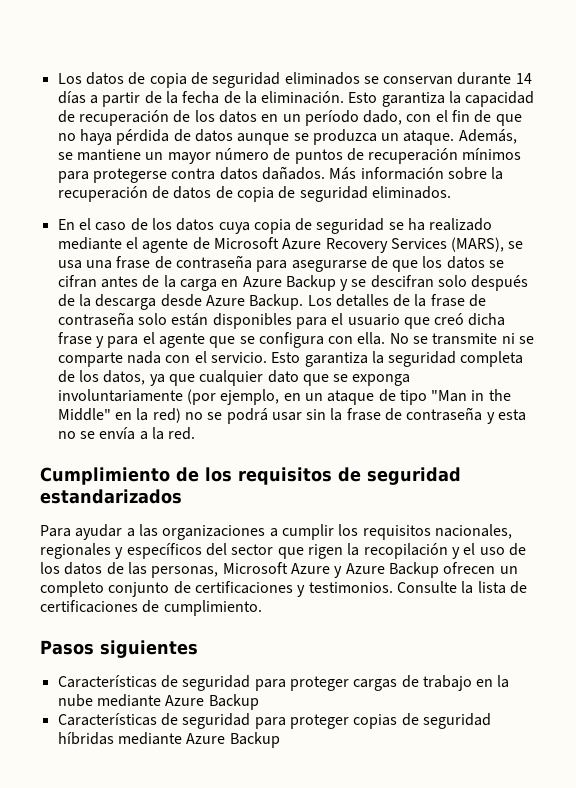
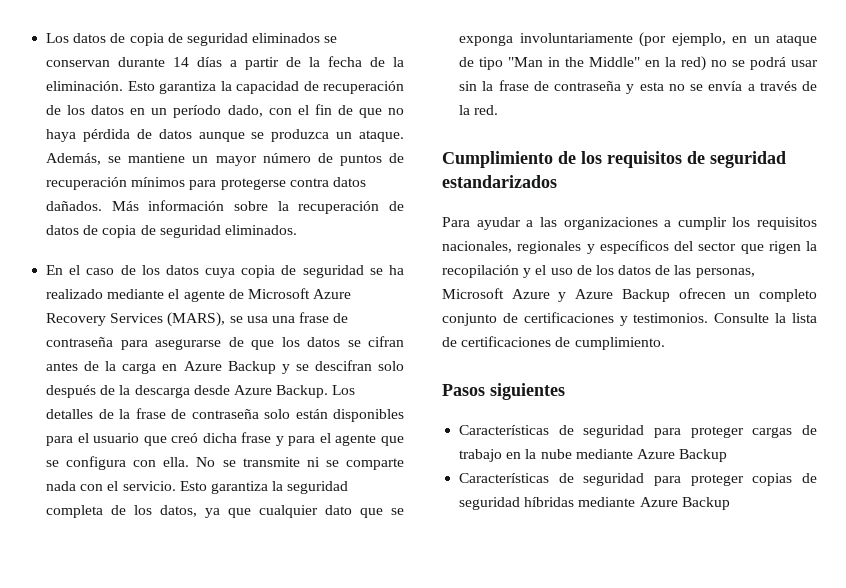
- Esto garantiza la seguridad completa de los datos, ya que cualquier dato que se exponga involuntariamente (por ejemplo, en un ataque de tipo "Man in the Middle" en la red) no se podrá usar sin la frase de contraseña y esta no se envía a la red.
+ Esto garantiza la seguridad completa de los datos, ya que cualquier dato que se exponga involuntariamente (por ejemplo, en un ataque de tipo "Man in the Middle" en la red) no se podrá usar sin la frase de contraseña y esta no se envía a través de la red.

